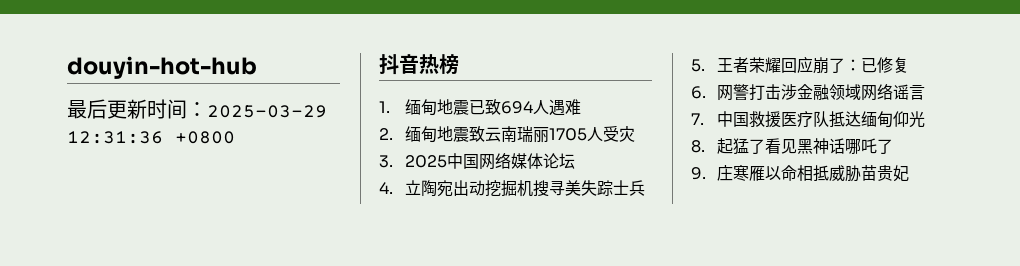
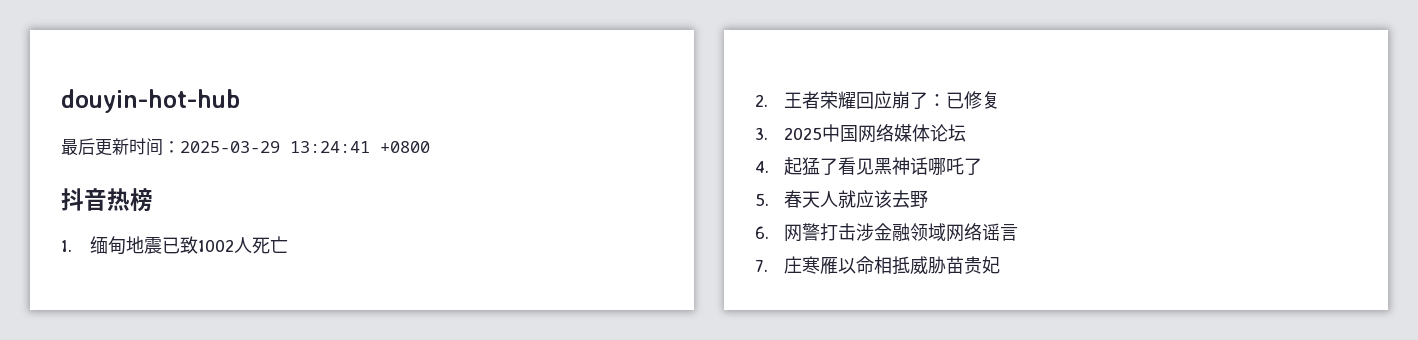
- 最后更新时间：2025-03-29 12:31:36 +0800
+ 最后更新时间：2025-03-29 13:24:41 +0800
- 1.缅甸地震已致694人遇难
- 2.缅甸地震致云南瑞丽1705人受灾
- 3. 2025中国网络媒体论坛
- 4.立陶宛出动挖掘机搜寻美失踪士兵
- 5.王者荣耀回应崩了：已修复
+ 1.缅甸地震已致1002人死亡
+ 2.王者荣耀回应崩了：已修复
+ 3. 2025中国网络媒体论坛
+ 4.起猛了看见黑神话哪吒了
+ 5.春天人就应该去野
- 7.中国救援医疗队抵达缅甸仰光
- 8.起猛了看见黑神话哪吒了
- 9.庄寒雁以命相抵威胁苗贵妃
+ 7.庄寒雁以命相抵威胁苗贵妃

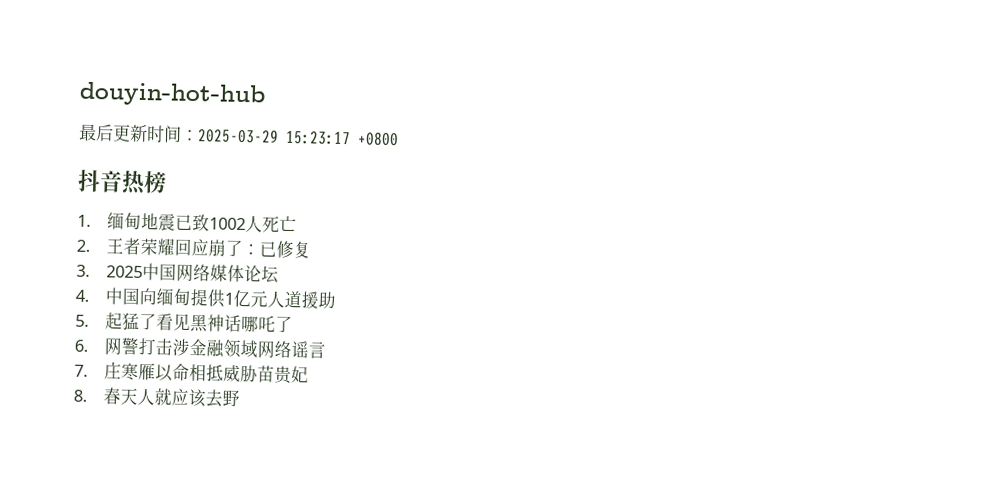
- 最后更新时间：2025-03-29 13:24:41 +0800
+ 最后更新时间：2025-03-29 15:23:17 +0800
- 4.起猛了看见黑神话哪吒了
+ 4.中国向缅甸提供1亿元人道援助
+ 5.起猛了看见黑神话哪吒了
- 5.春天人就应该去野
+ 8.春天人就应该去野

